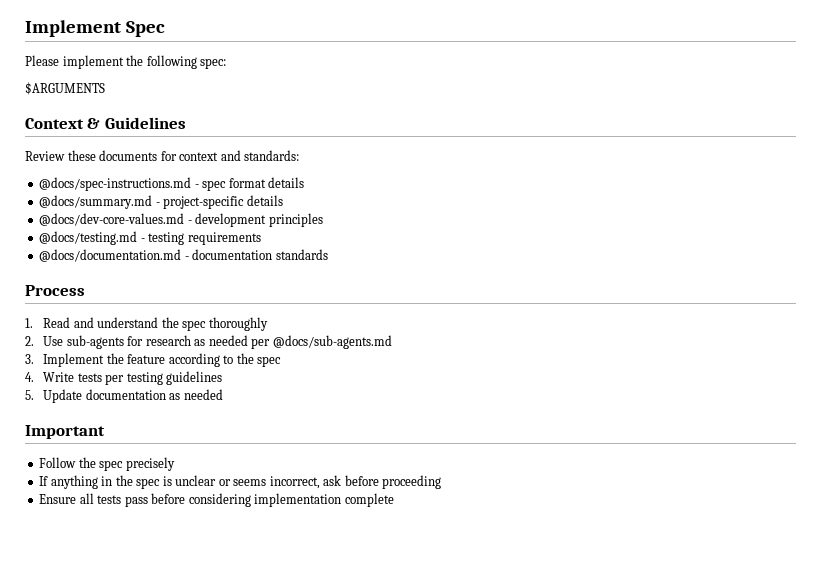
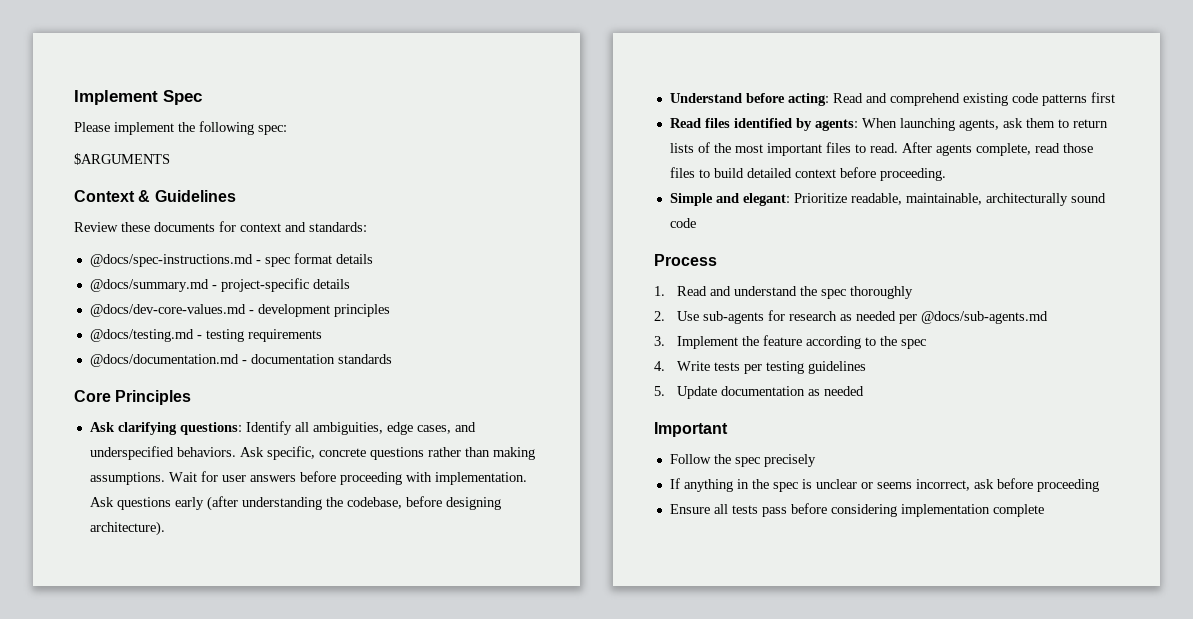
+ Core Principles
+ Ask clarifying questions: Identify all ambiguities, edge cases, and underspecified behaviors. Ask specific, concrete questions rather than making assumptions. Wait for user answers before proceeding with implementation. Ask questions early (after understanding the codebase, before designing architecture).
+ Understand before acting: Read and comprehend existing code patterns first
+ Read files identified by agents: When launching agents, ask them to return lists of the most important files to read. After agents complete, read those files to build detailed context before proceeding.
+ Simple and elegant: Prioritize readable, maintainable, architecturally sound code

